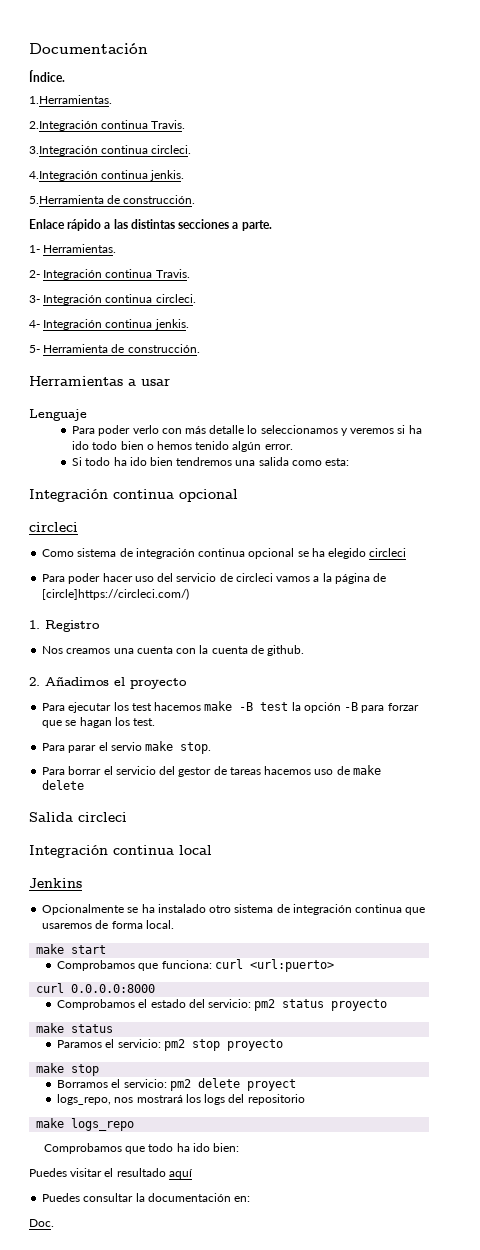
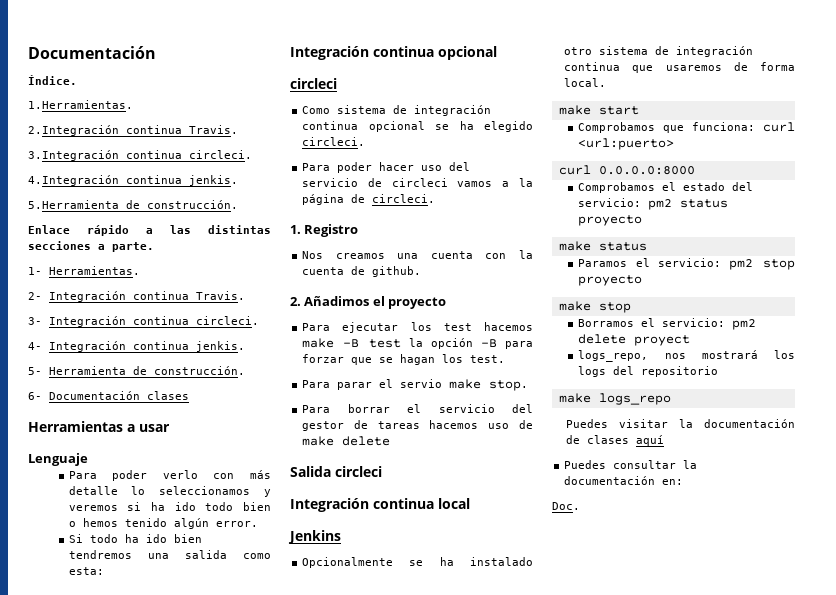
+ 6- Documentación clases
- Como sistema de integración continua opcional se ha elegido circleci
+ Como sistema de integración continua opcional se ha elegido circleci.
- Para poder hacer uso del servicio de circleci vamos a la página de [circle]https://circleci.com/)
+ Para poder hacer uso del servicio de circleci vamos a la página de circleci.
- Comprobamos que todo ha ido bien:
- Puedes visitar el resultado aquí
+ Puedes visitar la documentación de clases aquí

